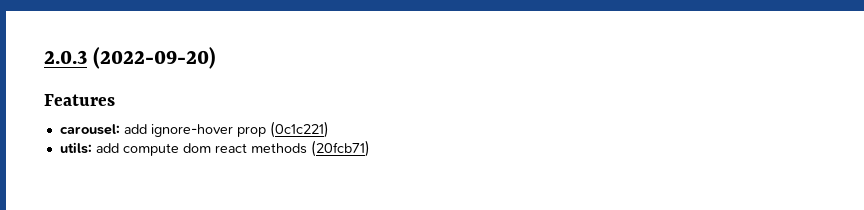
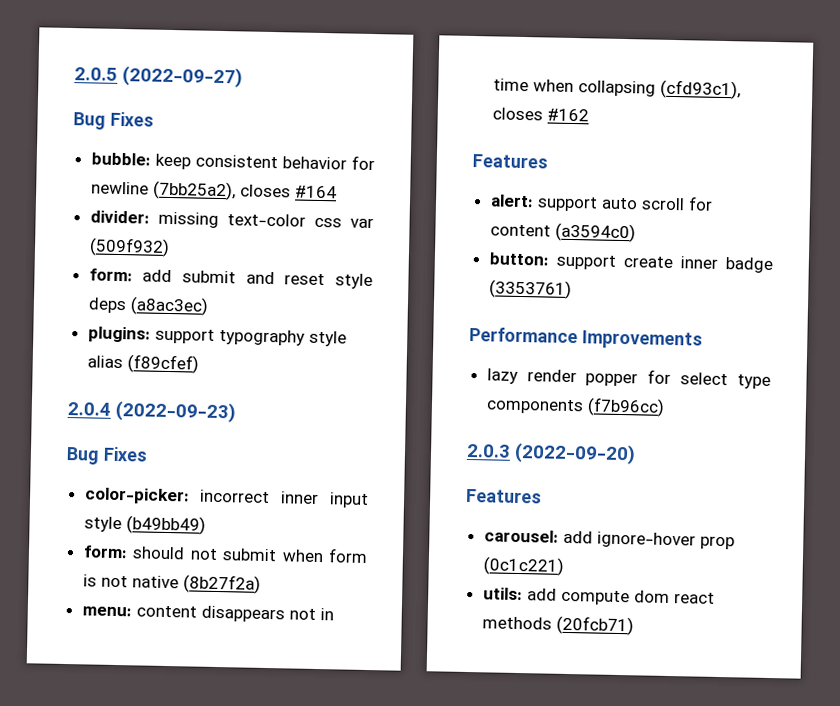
+ 2.0.5 (2022-09-27)
+ Bug Fixes
+ bubble: keep consistent behavior for newline (7bb25a2), closes #164
+ divider: missing text-color css var (509f932)
+ form: add submit and reset style deps (a8ac3ec)
+ plugins: support typography style alias (f89cfef)
+ 2.0.4 (2022-09-23)
+ Bug Fixes
+ color-picker: incorrect inner input style (b49bb49)
+ form: should not submit when form is not native (8b27f2a)
+ menu: content disappears not in time when collapsing (cfd93c1), closes #162
+ Features
+ alert: support auto scroll for content (a3594c0)
+ button: support create inner badge (3353761)
+ Performance Improvements
+ lazy render popper for select type components (f7b96cc)

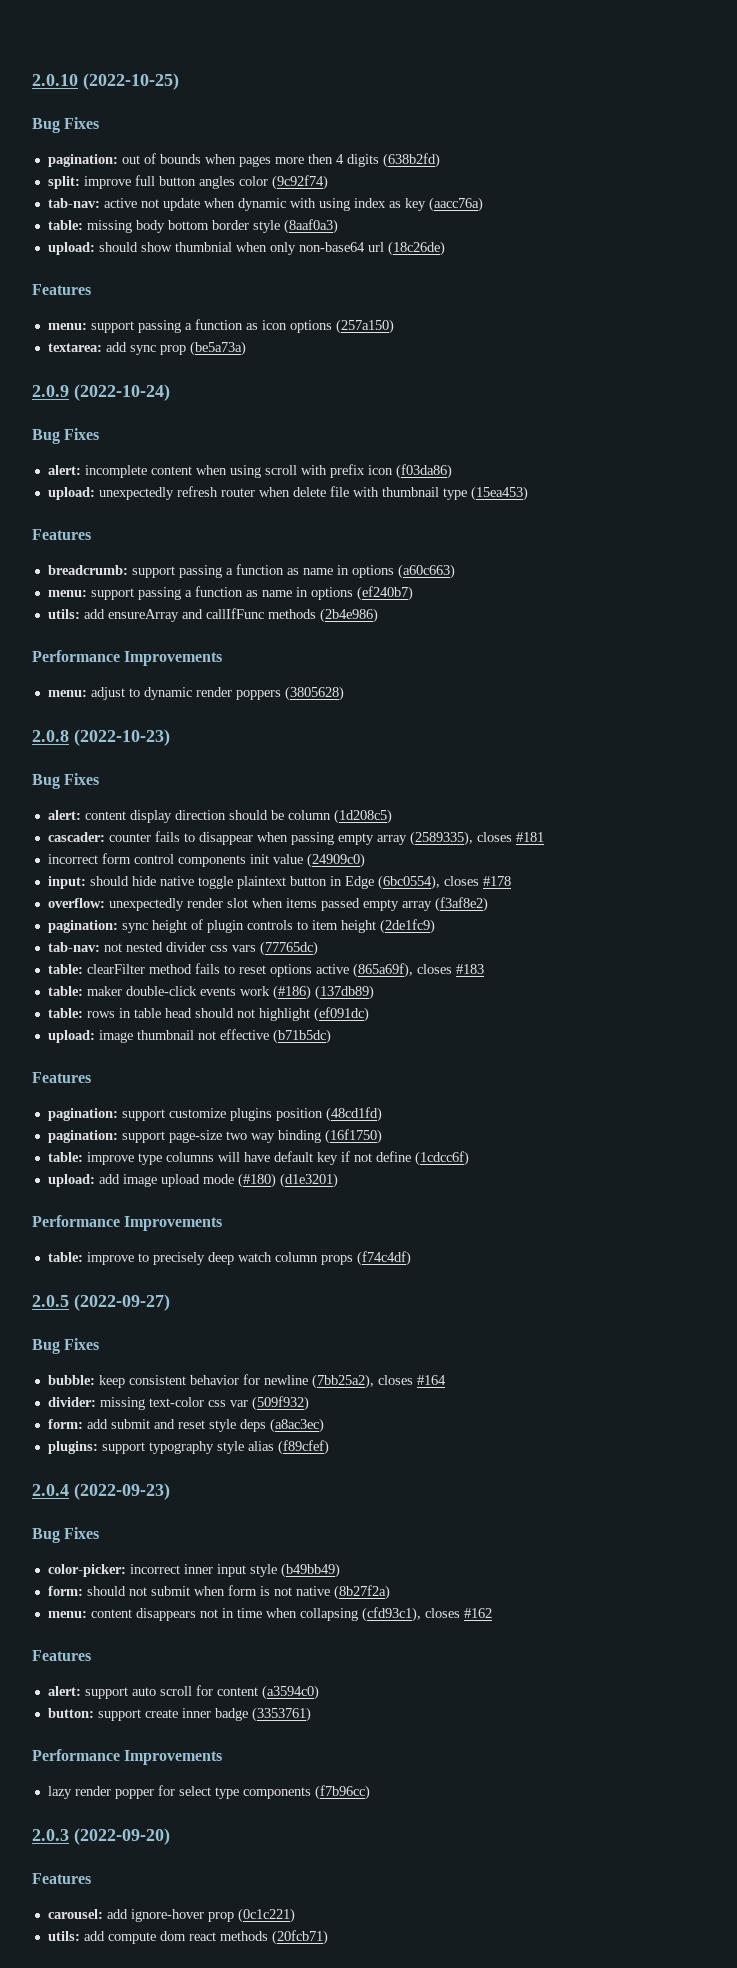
+ 2.0.10 (2022-10-25)
+ Bug Fixes
+ pagination: out of bounds when pages more then 4 digits (638b2fd)
+ split: improve full button angles color (9c92f74)
+ tab-nav: active not update when dynamic with using index as key (aacc76a)
+ table: missing body bottom border style (8aaf0a3)
+ upload: should show thumbnial when only non-base64 url (18c26de)
+ Features
+ menu: support passing a function as icon options (257a150)
+ textarea: add sync prop (be5a73a)
+ 2.0.9 (2022-10-24)
+ Bug Fixes
+ alert: incomplete content when using scroll with prefix icon (f03da86)
+ upload: unexpectedly refresh router when delete file with thumbnail type (15ea453)
+ Features
+ breadcrumb: support passing a function as name in options (a60c663)
+ menu: support passing a function as name in options (ef240b7)
+ utils: add ensureArray and callIfFunc methods (2b4e986)
+ Performance Improvements
+ menu: adjust to dynamic render poppers (3805628)
+ 2.0.8 (2022-10-23)
+ Bug Fixes
+ alert: content display direction should be column (1d208c5)
+ cascader: counter fails to disappear when passing empty array (2589335), closes #181
+ incorrect form control components init value (24909c0)
+ input: should hide native toggle plaintext button in Edge (6bc0554), closes #178
+ overflow: unexpectedly render slot when items passed empty array (f3af8e2)
+ pagination: sync height of plugin controls to item height (2de1fc9)
+ tab-nav: not nested divider css vars (77765dc)
+ table: clearFilter method fails to reset options active (865a69f), closes #183
+ table: maker double-click events work (#186) (137db89)
+ table: rows in table head should not highlight (ef091dc)
+ upload: image thumbnail not effective (b71b5dc)
+ Features
+ pagination: support customize plugins position (48cd1fd)
+ pagination: support page-size two way binding (16f1750)
+ table: improve type columns will have default key if not define (1cdcc6f)
+ upload: add image upload mode (#180) (d1e3201)
+ Performance Improvements
+ table: improve to precisely deep watch column props (f74c4df)

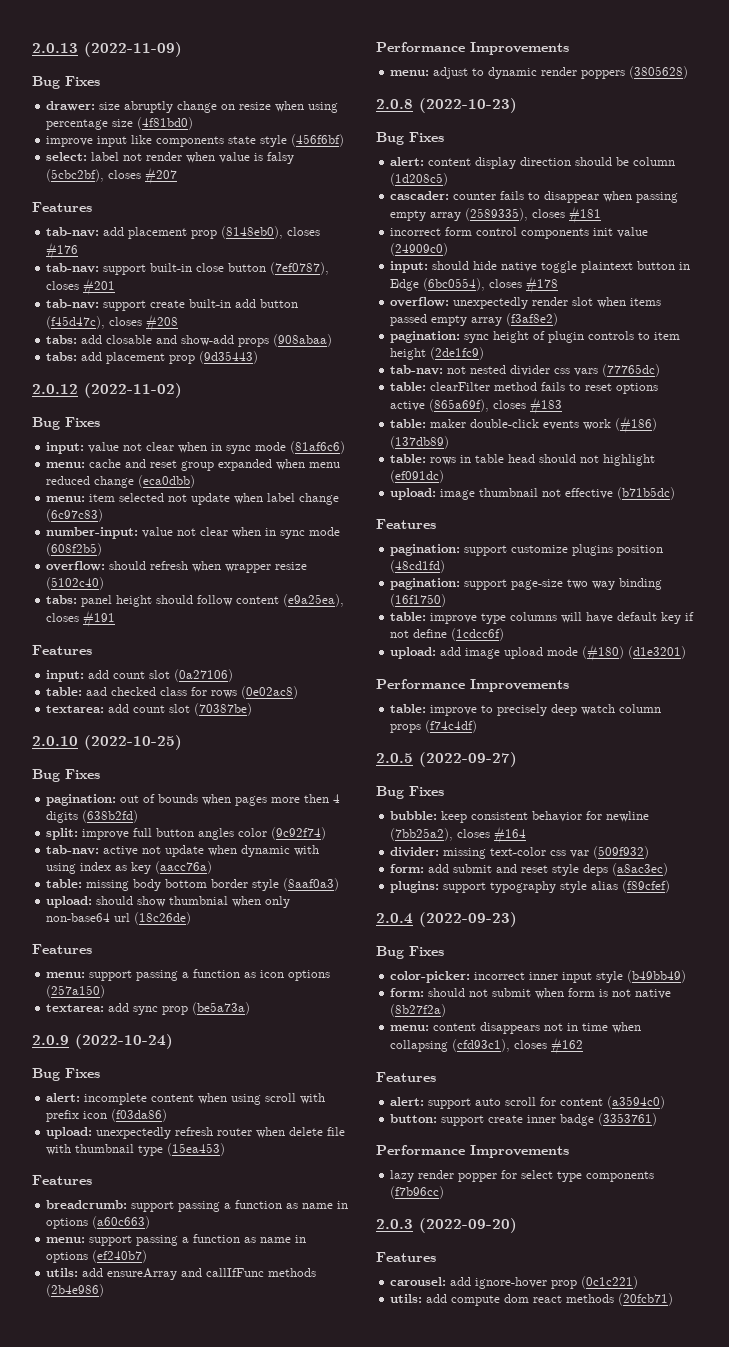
+ 2.0.13 (2022-11-09)
+ Bug Fixes
+ drawer: size abruptly change on resize when using percentage size (4f81bd0)
+ improve input like components state style (456f6bf)
+ select: label not render when value is falsy (5cbc2bf), closes #207
+ Features
+ tab-nav: add placement prop (8148eb0), closes #176
+ tab-nav: support built-in close button (7ef0787), closes #201
+ tab-nav: support create built-in add button (f45d47c), closes #208
+ tabs: add closable and show-add props (908abaa)
+ tabs: add placement prop (9d35443)
+ 2.0.12 (2022-11-02)
+ Bug Fixes
+ input: value not clear when in sync mode (81af6c6)
+ menu: cache and reset group expanded when menu reduced change (eca0dbb)
+ menu: item selected not update when label change (6c97c83)
+ number-input: value not clear when in sync mode (608f2b5)
+ overflow: should refresh when wrapper resize (5102c40)
+ tabs: panel height should follow content (e9a25ea), closes #191
+ Features
+ input: add count slot (0a27106)
+ table: aad checked class for rows (0e02ac8)
+ textarea: add count slot (70387be)

